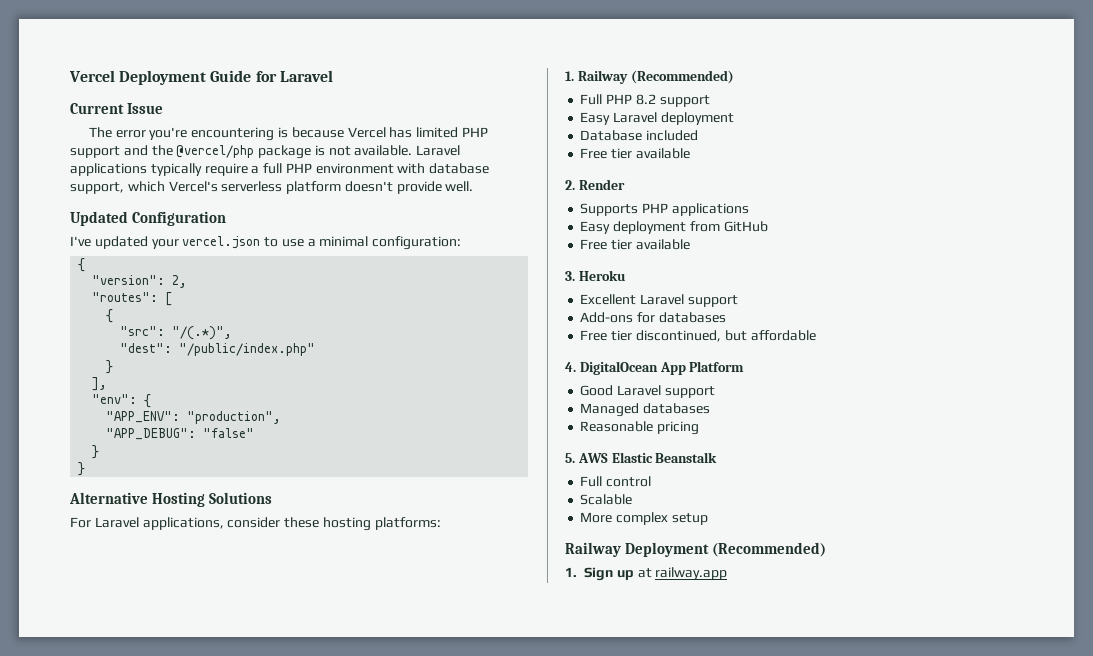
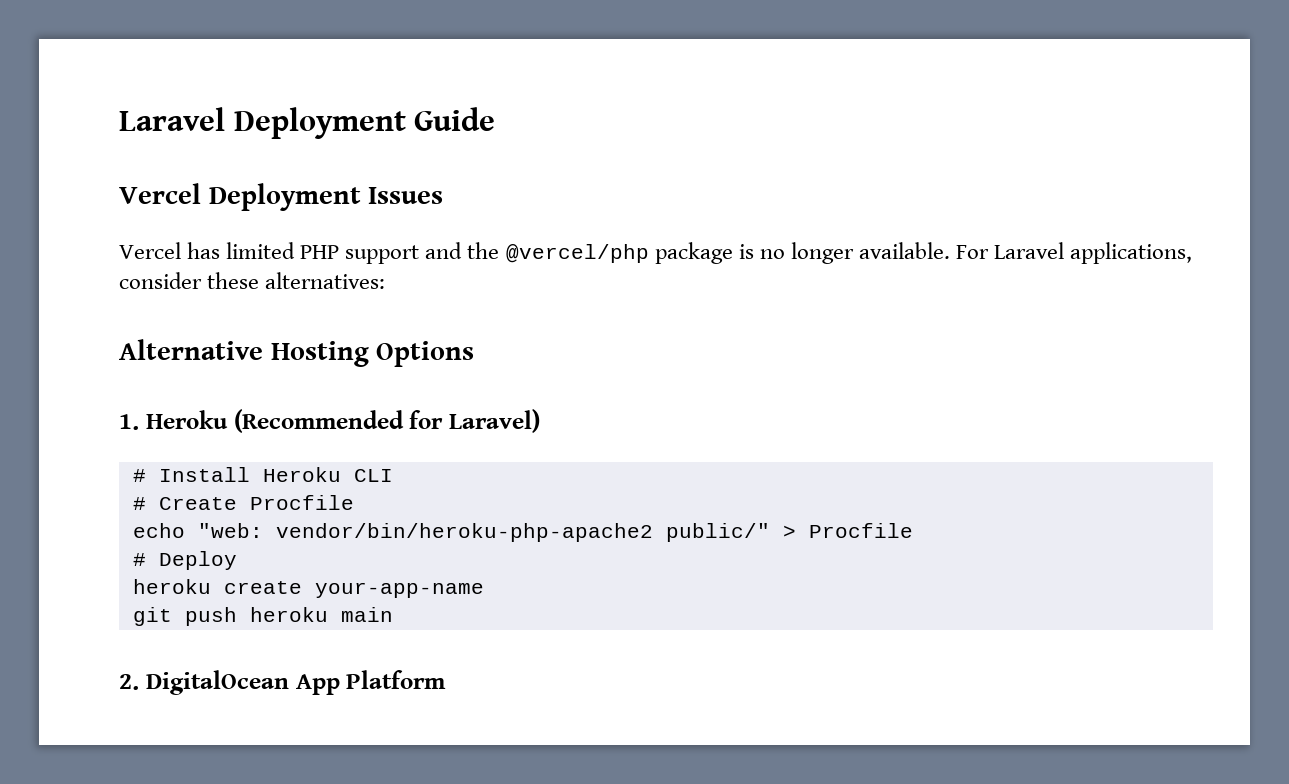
- Vercel Deployment Guide for Laravel
- Current Issue
- The error you're encountering is because Vercel has limited PHP support and the @vercel/php package is not available. Laravel applications typically require a full PHP environment with database support, which Vercel's serverless platform doesn't provide well.
- Updated Configuration
- I've updated your vercel.json to use a minimal configuration:
- {
- "version": 2,
- "routes": [
- {
- "src": "/(.*)",
- "dest": "/public/index.php"
- }
- ],
- "env": {
- "APP_ENV": "production",
- "APP_DEBUG": "false"
- }
- }
- Alternative Hosting Solutions
- For Laravel applications, consider these hosting platforms:
- 1. Railway (Recommended)
- Full PHP 8.2 support
- Easy Laravel deployment
- Database included
- Free tier available
- 2. Render
- Supports PHP applications
- Easy deployment from GitHub
- Free tier available
- 3. Heroku
- Excellent Laravel support
- Add-ons for databases
- Free tier discontinued, but affordable
- 4. DigitalOcean App Platform
- Good Laravel support
- Managed databases
- Reasonable pricing
- 5. AWS Elastic Beanstalk
- Full control
- Scalable
- More complex setup
- Railway Deployment (Recommended)
- 1. Sign up at railway.app
+ Laravel Deployment Guide
+ Vercel Deployment Issues
+ Vercel has limited PHP support and the @vercel/php package is no longer available. For Laravel applications, consider these alternatives:
+ Alternative Hosting Options
+ 1. Heroku (Recommended for Laravel)
+ # Install Heroku CLI
+ # Create Procfile
+ echo "web: vendor/bin/heroku-php-apache2 public/" > Procfile
+ # Deploy
+ heroku create your-app-name
+ git push heroku main
+ 2. DigitalOcean App Platform

